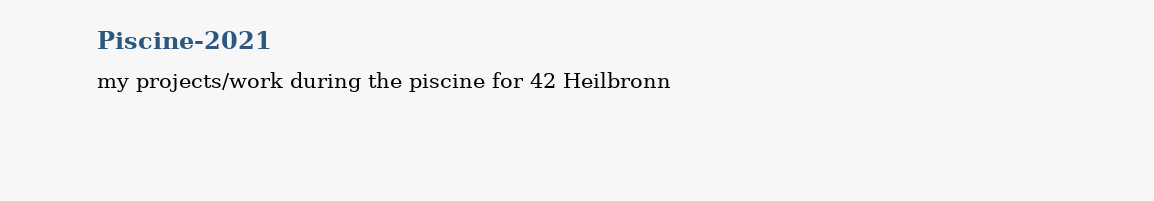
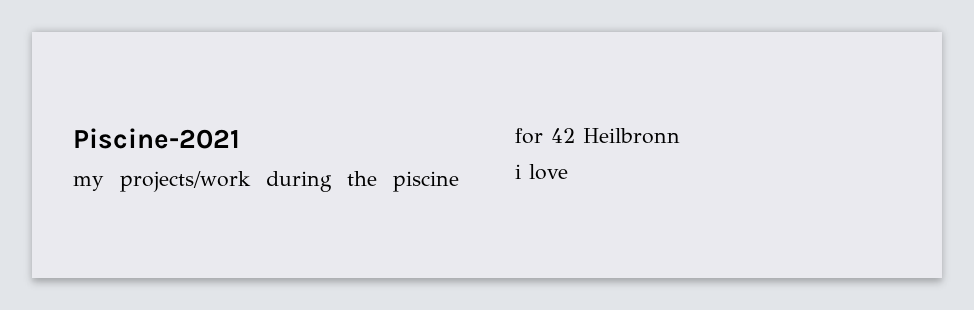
+ i love

